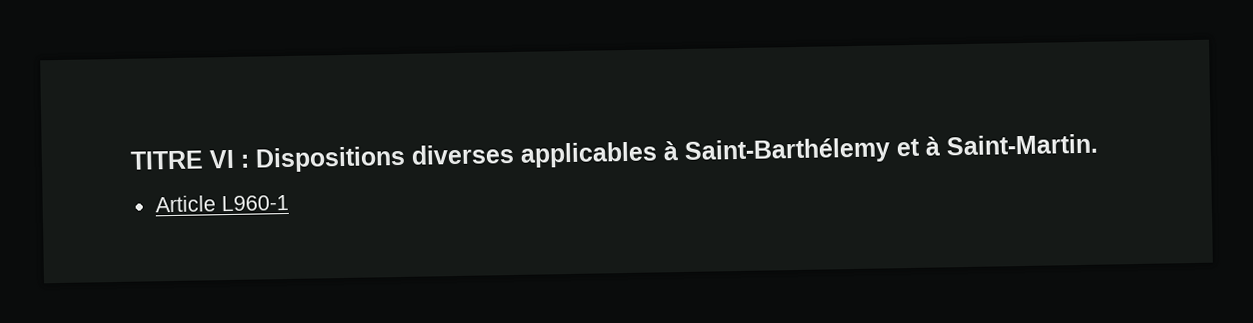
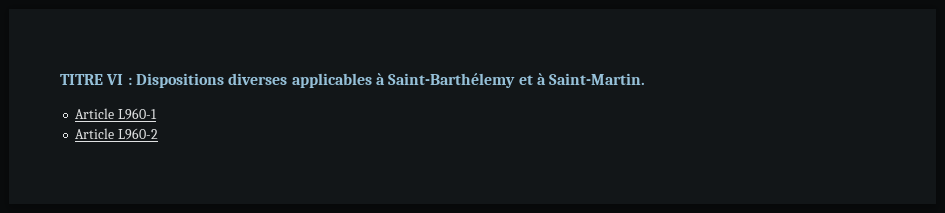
+ Article L960-2

